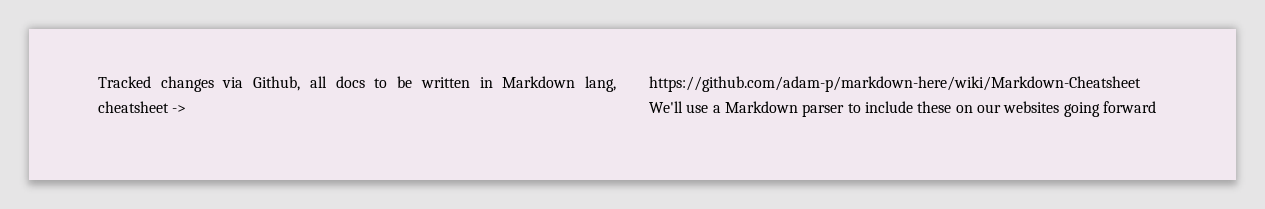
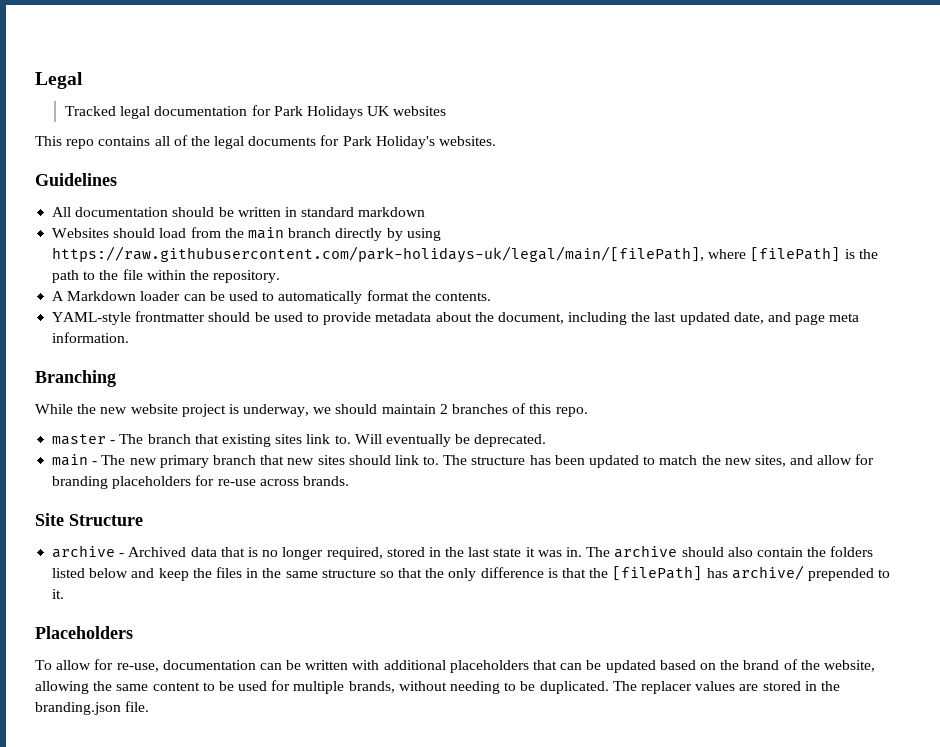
- Tracked changes via Github, all docs to be written in Markdown lang, cheatsheet -> https://github.com/adam-p/markdown-here/wiki/Markdown-Cheatsheet We'll use a Markdown parser to include these on our websites going forward
+ Legal
+ Tracked legal documentation for Park Holidays UK websites
+ This repo contains all of the legal documents for Park Holiday's websites.
+ Guidelines
+ All documentation should be written in standard markdown
+ Websites should load from the main branch directly by using https://raw.githubusercontent.com/park-holidays-uk/legal/main/[filePath], where [filePath] is the path to the file within the repository.
+ A Markdown loader can be used to automatically format the contents.
+ YAML-style frontmatter should be used to provide metadata about the document, including the last updated date, and page meta information.
+ Branching
+ While the new website project is underway, we should maintain 2 branches of this repo.
+ master - The branch that existing sites link to. Will eventually be deprecated.
+ main - The new primary branch that new sites should link to. The structure has been updated to match the new sites, and allow for branding placeholders for re-use across brands.
+ Site Structure
+ archive - Archived data that is no longer required, stored in the last state it was in. The archive should also contain the folders listed below and keep the files in the same structure so that the only difference is that the [filePath] has archive/ prepended to it.
+ Placeholders
+ To allow for re-use, documentation can be written with additional placeholders that can be updated based on the brand of the website, allowing the same content to be used for multiple brands, without needing to be duplicated. The replacer values are stored in the branding.json file.

